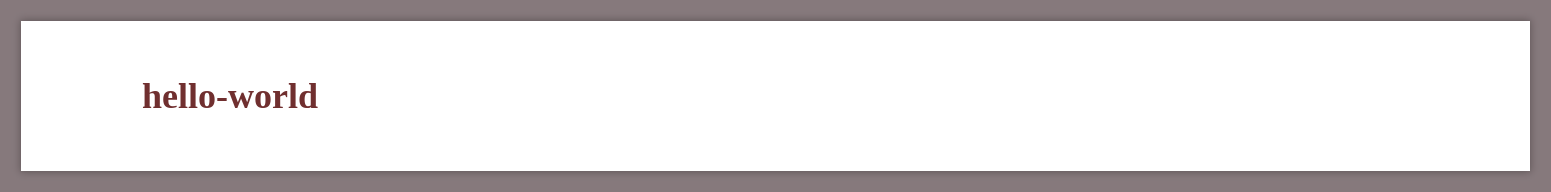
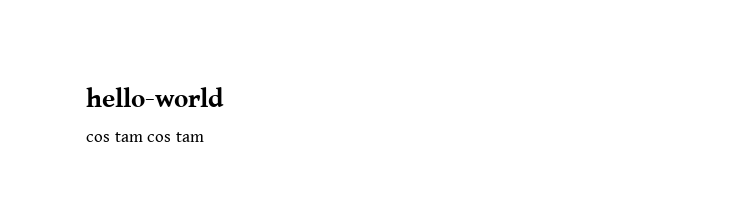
+ cos tam cos tam

